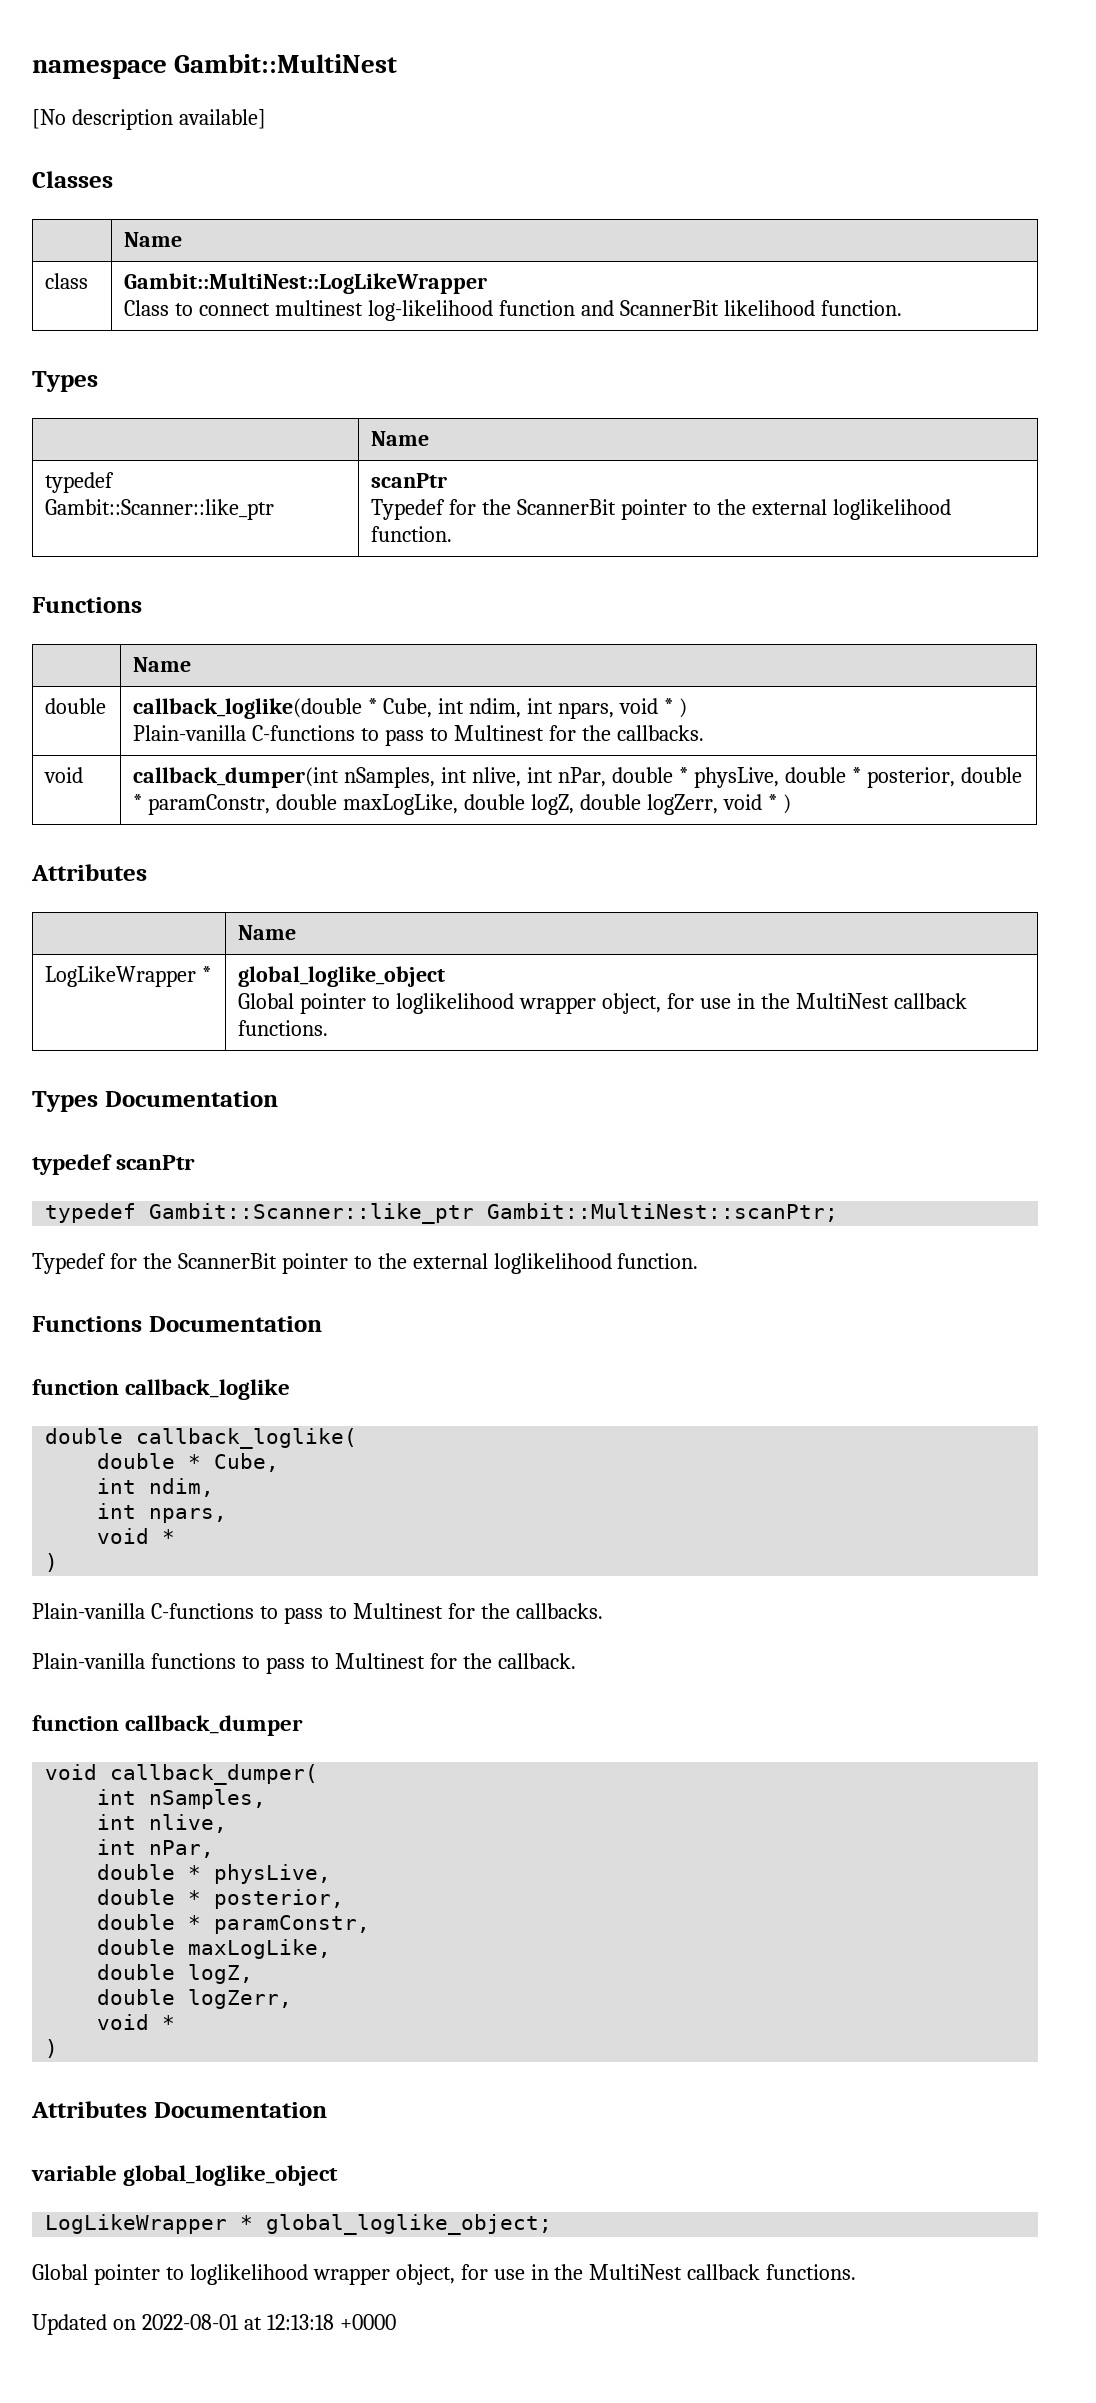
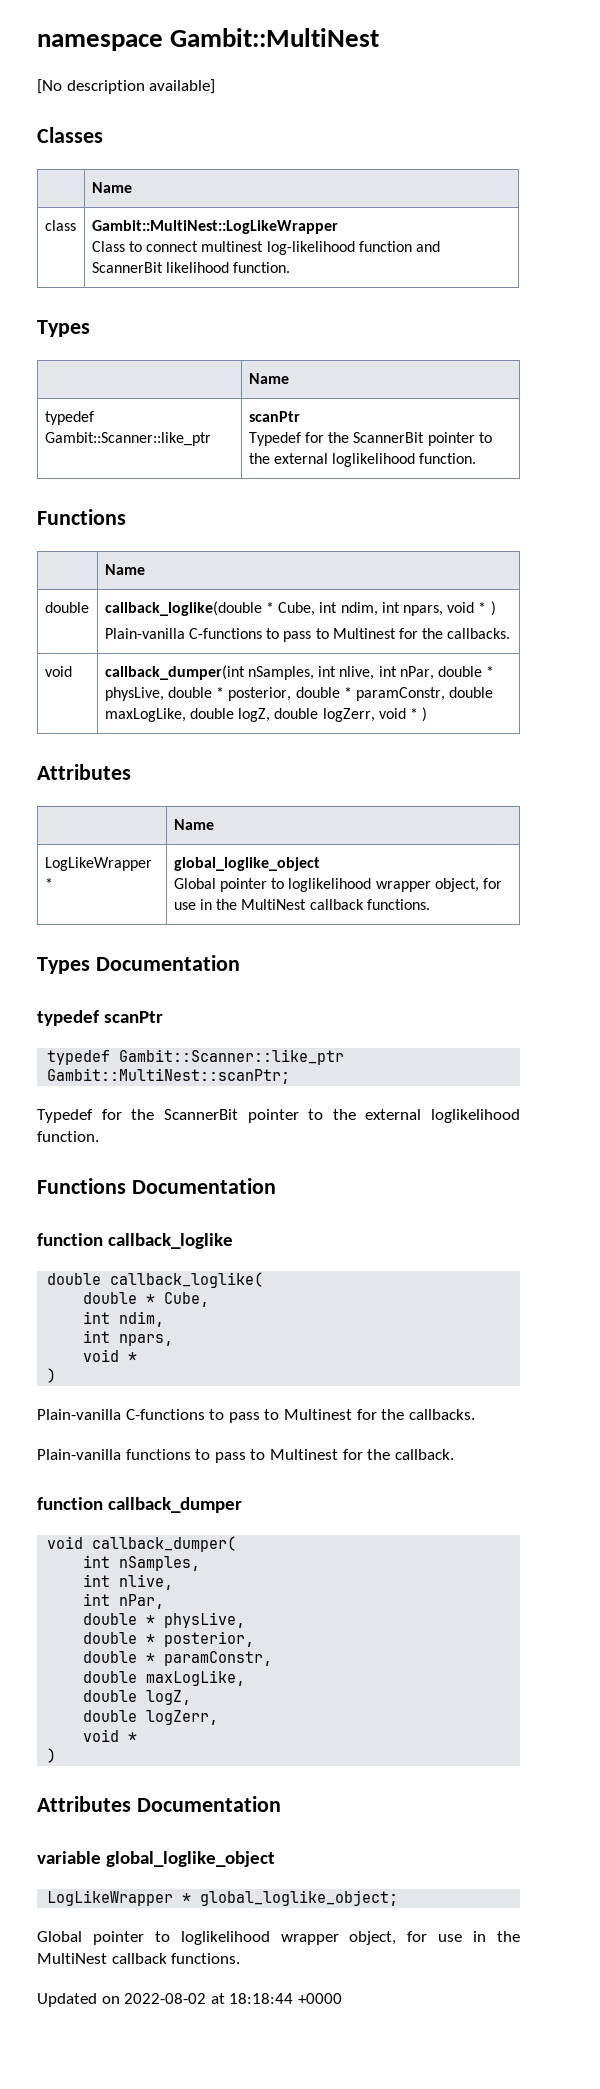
- Updated on 2022-08-01 at 12:13:18 +0000
+ Updated on 2022-08-02 at 18:18:44 +0000

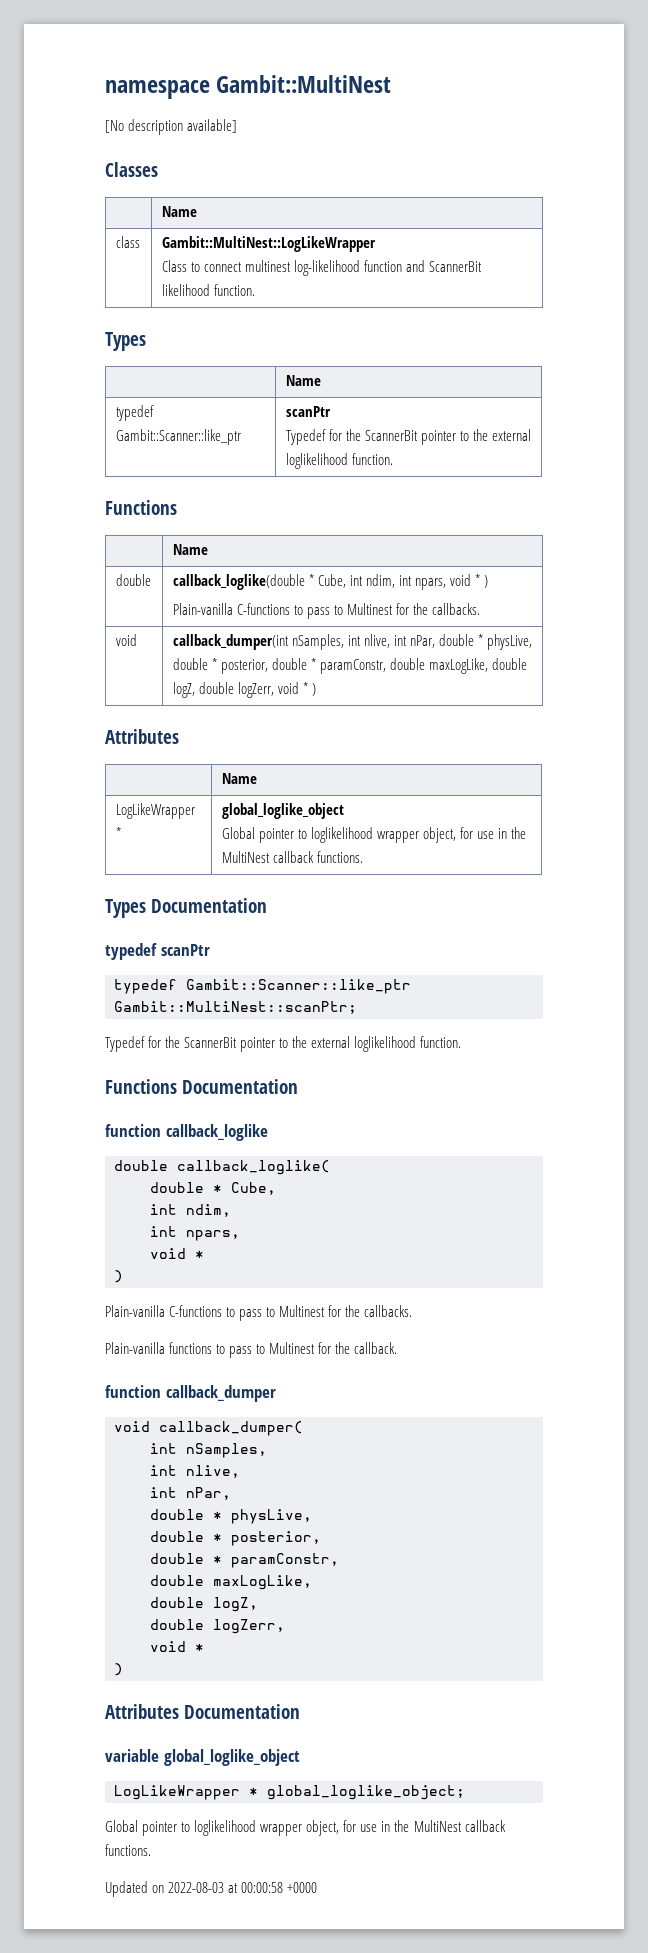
- Updated on 2022-08-02 at 18:18:44 +0000
+ Updated on 2022-08-03 at 00:00:58 +0000

